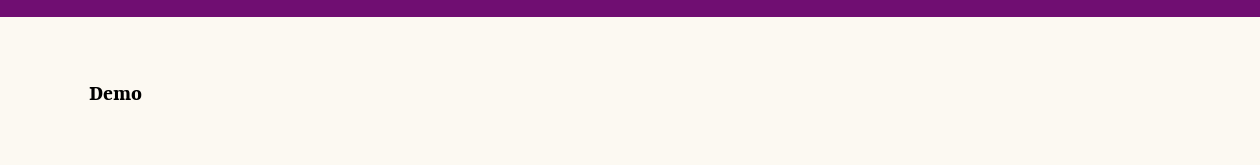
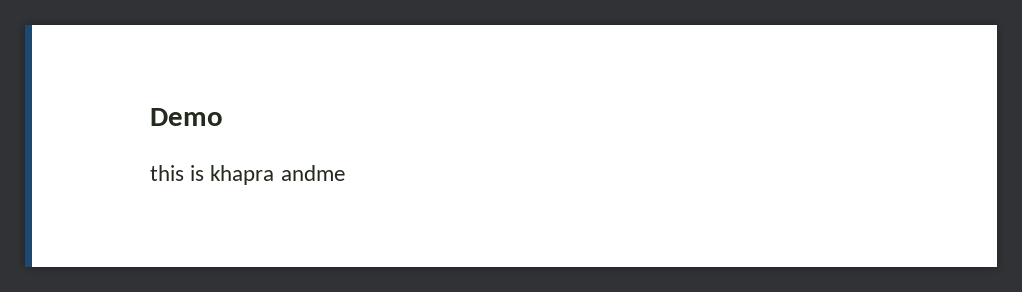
+ this is khapra andme

